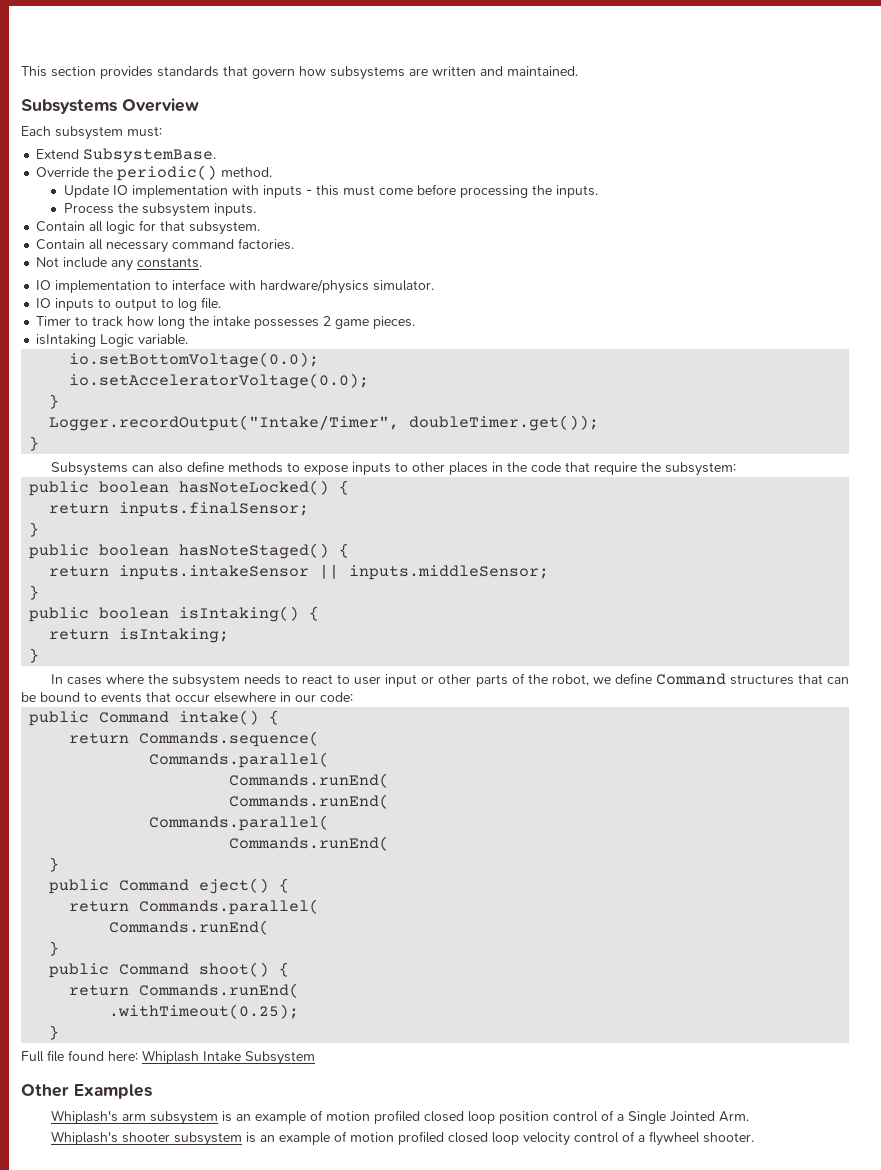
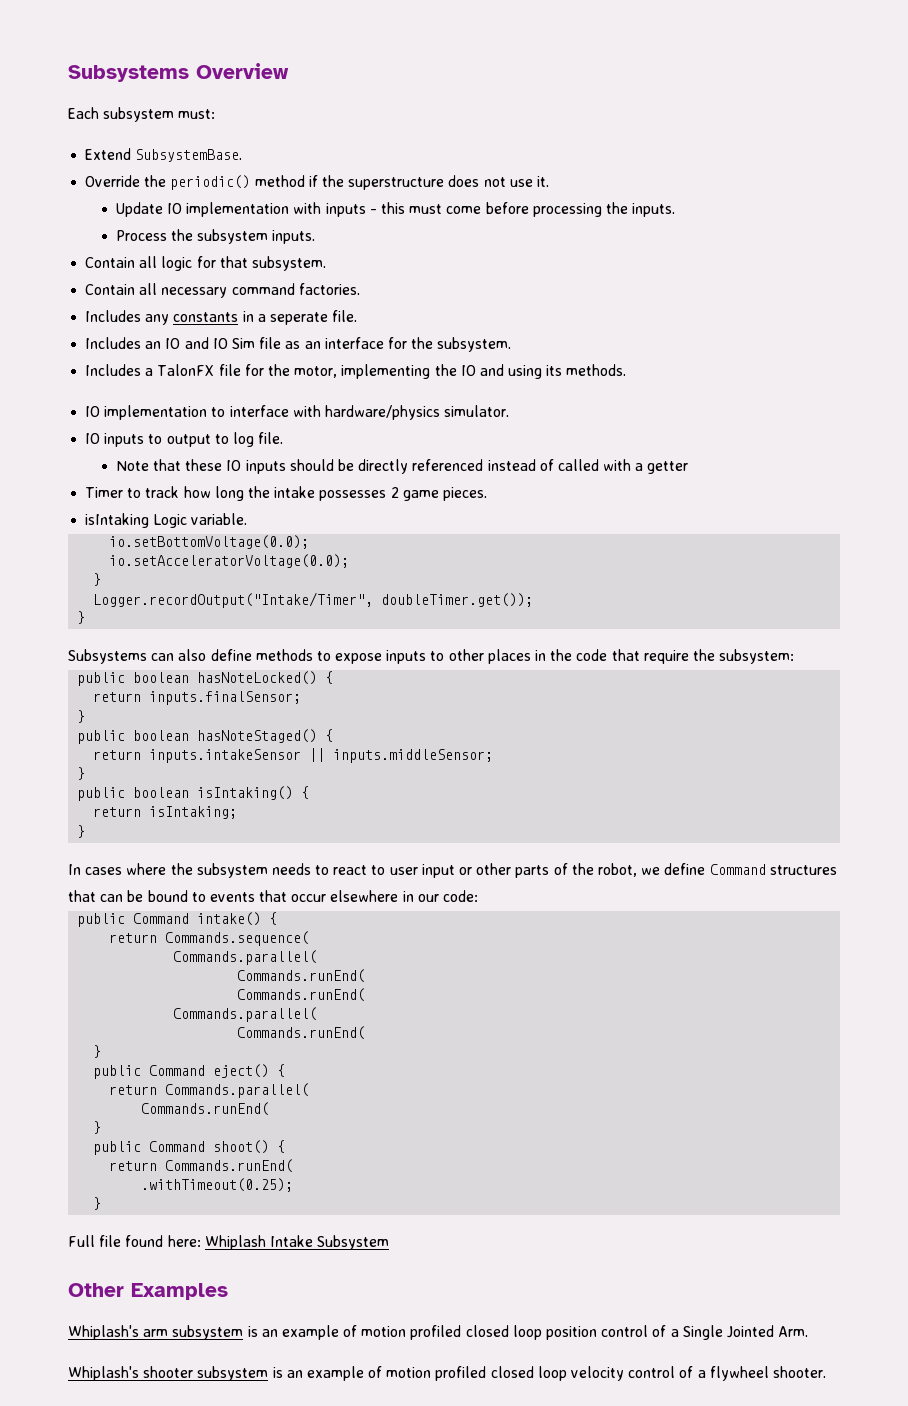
- This section provides standards that govern how subsystems are written and maintained.
- Override the periodic() method.
+ Override the periodic() method if the superstructure does not use it.
- Not include any constants.
+ Includes any constants in a seperate file.
+ Includes an IO and IO Sim file as an interface for the subsystem.
+ Includes a TalonFX file for the motor, implementing the IO and using its methods.
+ Note that these IO inputs should be directly referenced instead of called with a getter

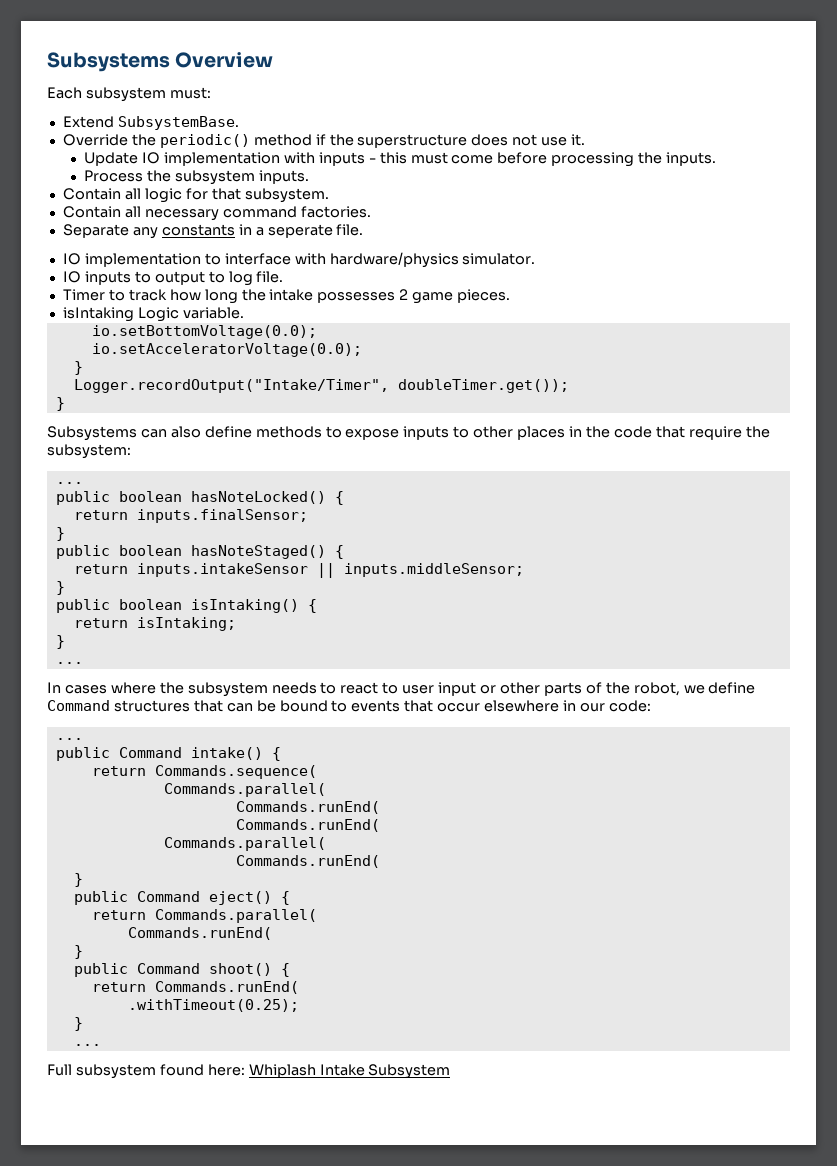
- Includes any constants in a seperate file.
+ Separate any constants in a seperate file.
- Includes an IO and IO Sim file as an interface for the subsystem.
- Includes a TalonFX file for the motor, implementing the IO and using its methods.
- Note that these IO inputs should be directly referenced instead of called with a getter
  Subsystems can also define methods to expose inputs to other places in the code that require the subsystem:
+ ...
  return isIntaking;
  }
+ ...
  In cases where the subsystem needs to react to user input or other parts of the robot, we define Command structures that can be bound to events that occur elsewhere in our code:
+ ...
  .withTimeout(0.25);
  }
+ ...
- Full file found here: Whiplash Intake Subsystem
+ Full subsystem found here: Whiplash Intake Subsystem
- Other Examples
- Whiplash's arm subsystem is an example of motion profiled closed loop position control of a Single Jointed Arm.
- Whiplash's shooter subsystem is an example of motion profiled closed loop velocity control of a flywheel shooter.

